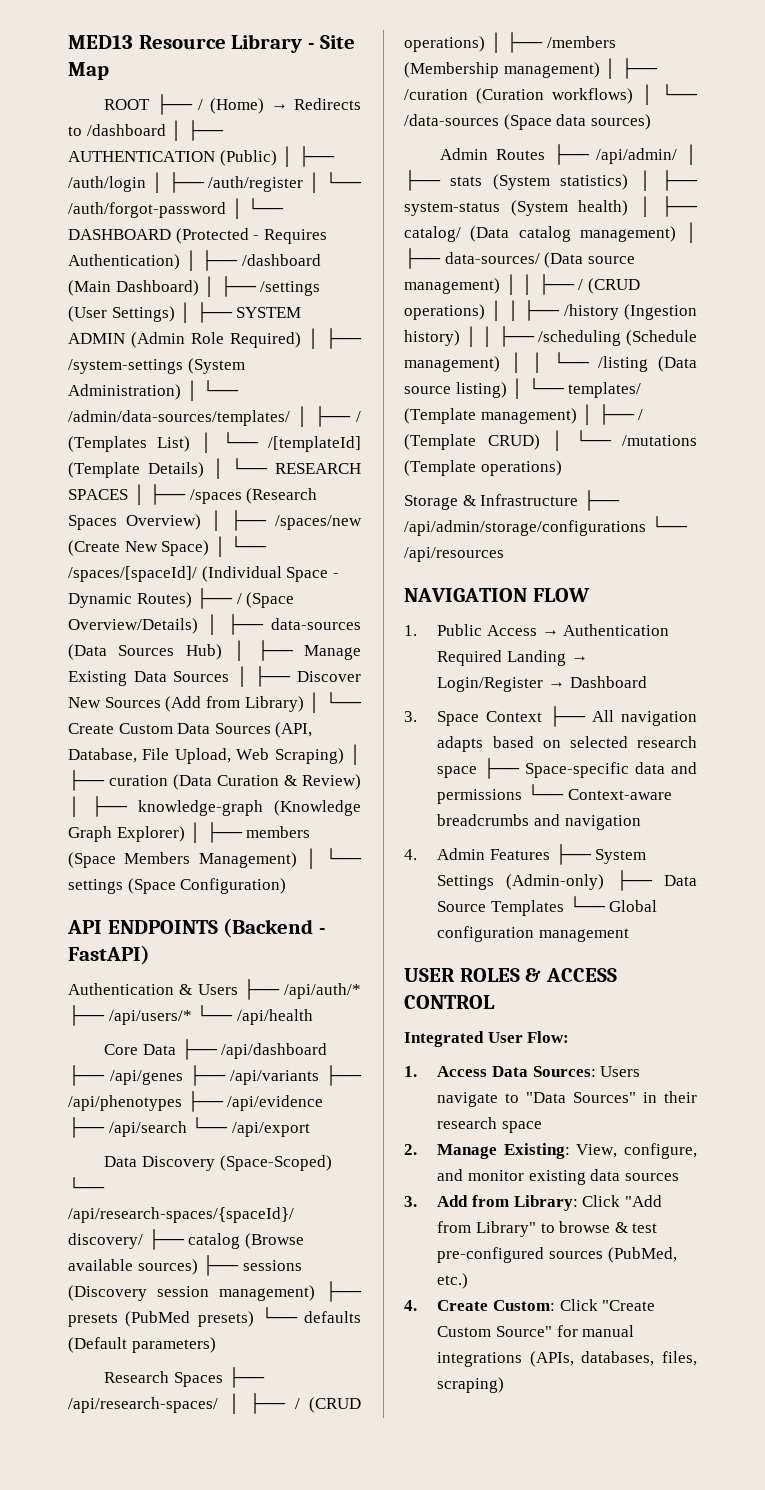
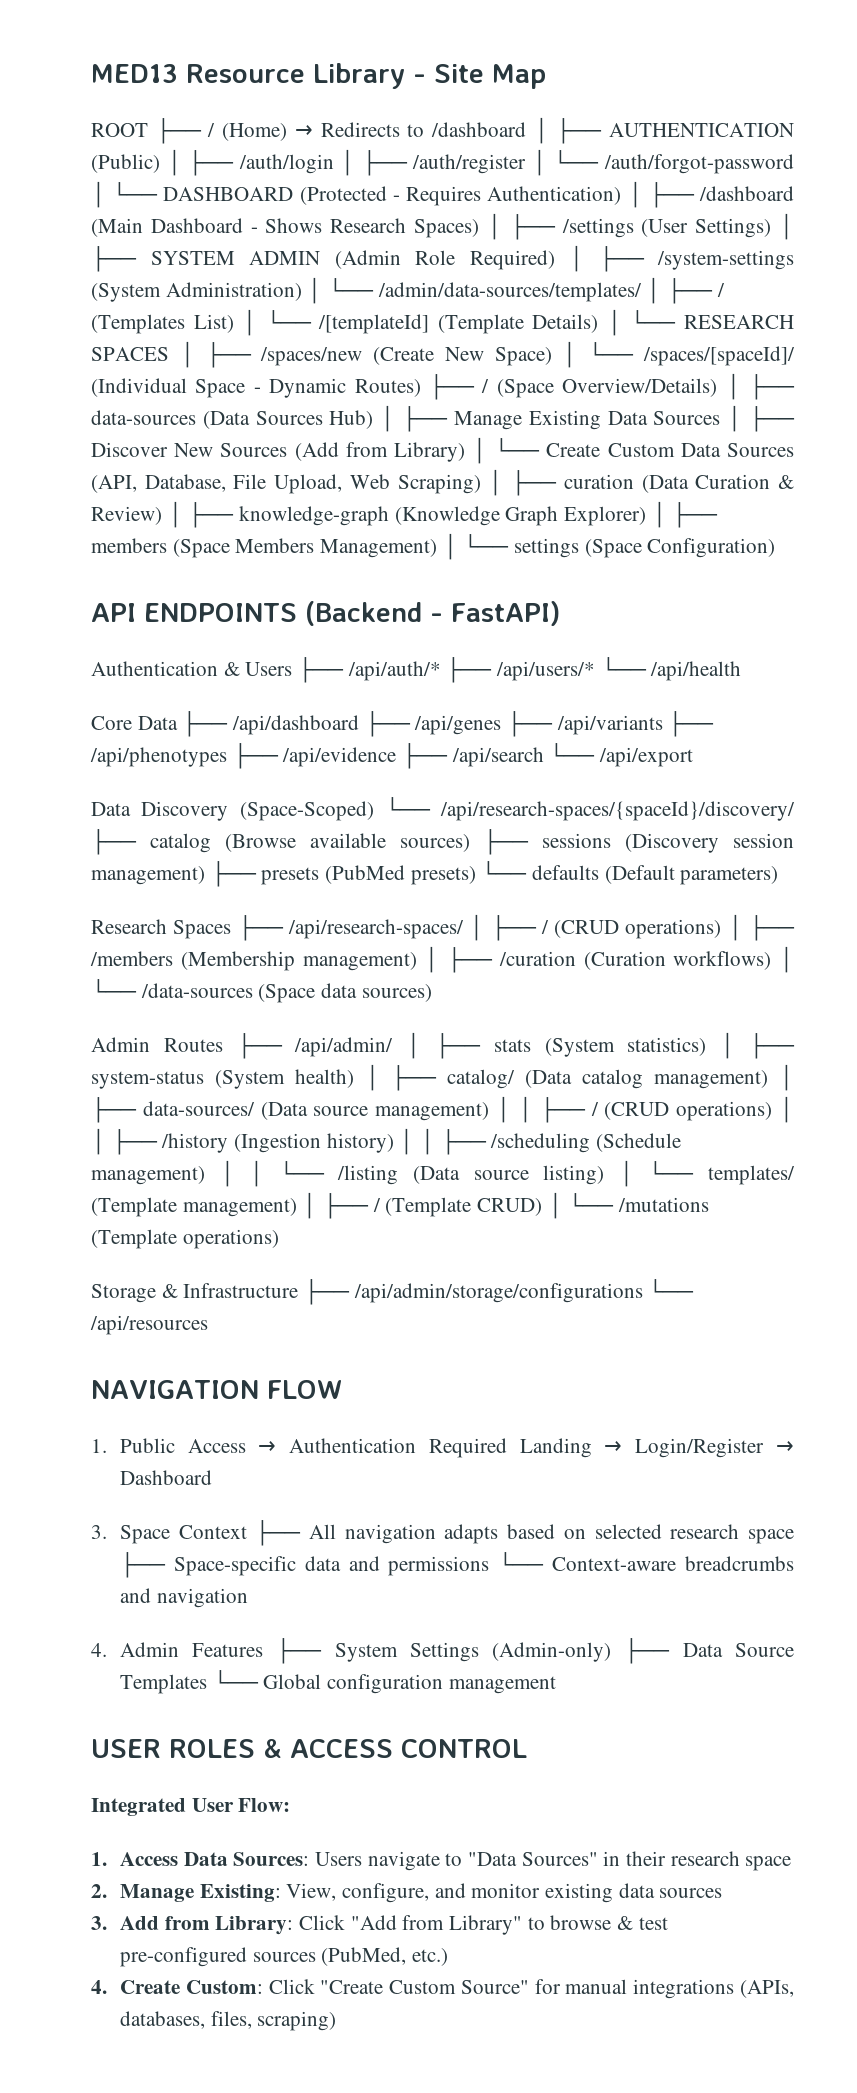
- ROOT ├── / (Home) → Redirects to /dashboard │ ├── AUTHENTICATION (Public) │ ├── /auth/login │ ├── /auth/register │ └── /auth/forgot-password │ └── DASHBOARD (Protected - Requires Authentication) │ ├── /dashboard (Main Dashboard) │ ├── /settings (User Settings) │ ├── SYSTEM ADMIN (Admin Role Required) │ ├── /system-settings (System Administration) │ └── /admin/data-sources/templates/ │ ├── / (Templates List) │ └── /[templateId] (Template Details) │ └── RESEARCH SPACES │ ├── /spaces (Research Spaces Overview) │ ├── /spaces/new (Create New Space) │ └── /spaces/[spaceId]/ (Individual Space - Dynamic Routes) ├── / (Space Overview/Details) │ ├── data-sources (Data Sources Hub) │ ├── Manage Existing Data Sources │ ├── Discover New Sources (Add from Library) │ └── Create Custom Data Sources (API, Database, File Upload, Web Scraping) │ ├── curation (Data Curation & Review) │ ├── knowledge-graph (Knowledge Graph Explorer) │ ├── members (Space Members Management) │ └── settings (Space Configuration)
+ ROOT ├── / (Home) → Redirects to /dashboard │ ├── AUTHENTICATION (Public) │ ├── /auth/login │ ├── /auth/register │ └── /auth/forgot-password │ └── DASHBOARD (Protected - Requires Authentication) │ ├── /dashboard (Main Dashboard - Shows Research Spaces) │ ├── /settings (User Settings) │ ├── SYSTEM ADMIN (Admin Role Required) │ ├── /system-settings (System Administration) │ └── /admin/data-sources/templates/ │ ├── / (Templates List) │ └── /[templateId] (Template Details) │ └── RESEARCH SPACES │ ├── /spaces/new (Create New Space) │ └── /spaces/[spaceId]/ (Individual Space - Dynamic Routes) ├── / (Space Overview/Details) │ ├── data-sources (Data Sources Hub) │ ├── Manage Existing Data Sources │ ├── Discover New Sources (Add from Library) │ └── Create Custom Data Sources (API, Database, File Upload, Web Scraping) │ ├── curation (Data Curation & Review) │ ├── knowledge-graph (Knowledge Graph Explorer) │ ├── members (Space Members Management) │ └── settings (Space Configuration)

